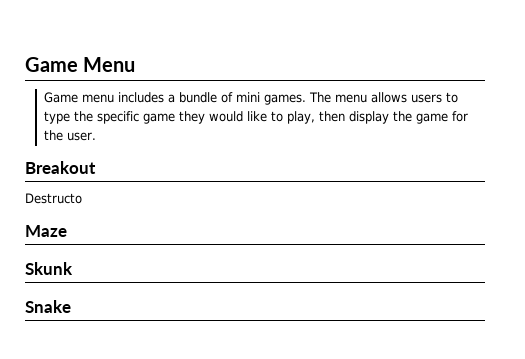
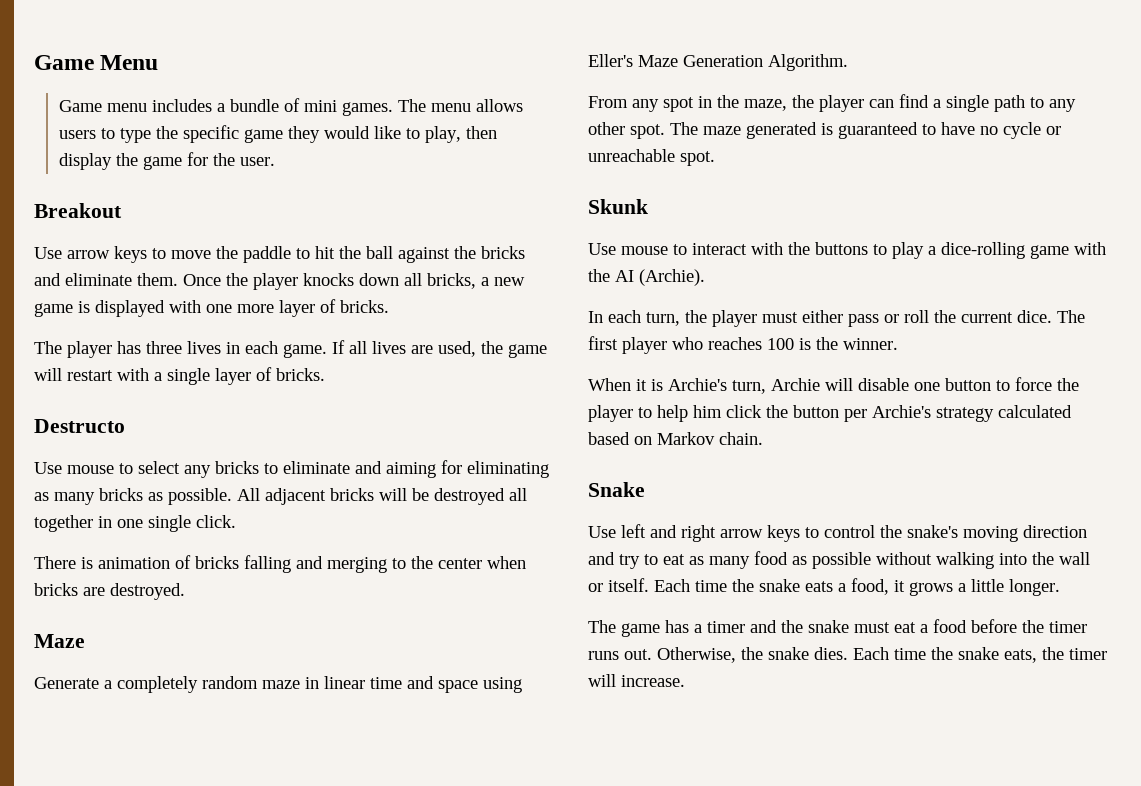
+ Use arrow keys to move the paddle to hit the ball against the bricks and eliminate them. Once the player knocks down all bricks, a new game is displayed with one more layer of bricks.
+ The player has three lives in each game. If all lives are used, the game will restart with a single layer of bricks.
  Destructo
+ Use mouse to select any bricks to eliminate and aiming for eliminating as many bricks as possible. All adjacent bricks will be destroyed all together in one single click.
+ There is animation of bricks falling and merging to the center when bricks are destroyed.
  Maze
+ Generate a completely random maze in linear time and space using Eller's Maze Generation Algorithm.
+ From any spot in the maze, the player can find a single path to any other spot. The maze generated is guaranteed to have no cycle or unreachable spot.
  Skunk
+ Use mouse to interact with the buttons to play a dice-rolling game with the AI (Archie).
+ In each turn, the player must either pass or roll the current dice. The first player who reaches 100 is the winner.
+ When it is Archie's turn, Archie will disable one button to force the player to help him click the button per Archie's strategy calculated based on Markov chain.
  Snake
+ Use left and right arrow keys to control the snake's moving direction and try to eat as many food as possible without walking into the wall or itself. Each time the snake eats a food, it grows a little longer.
+ The game has a timer and the snake must eat a food before the timer runs out. Otherwise, the snake dies. Each time the snake eats, the timer will increase.

